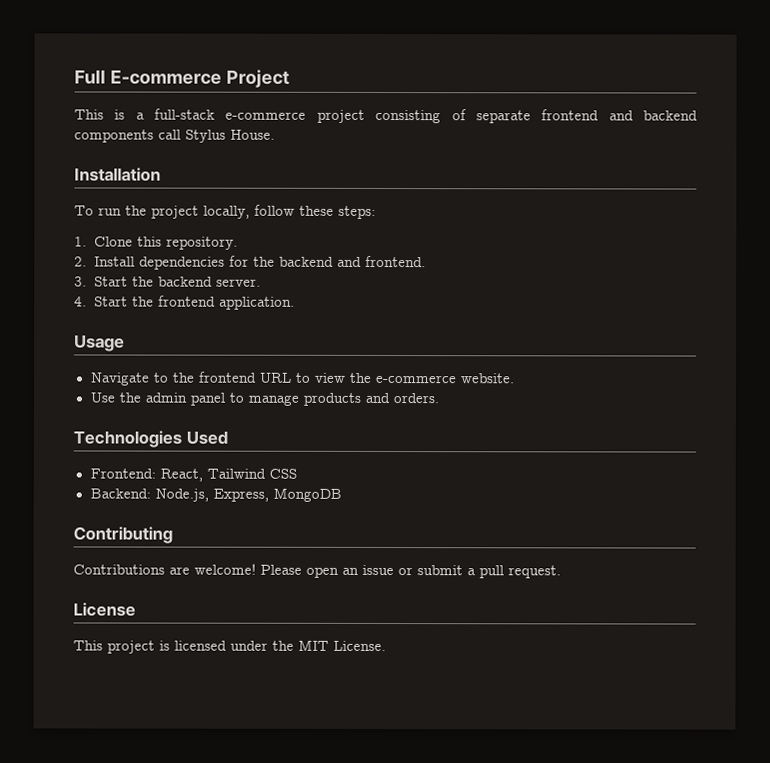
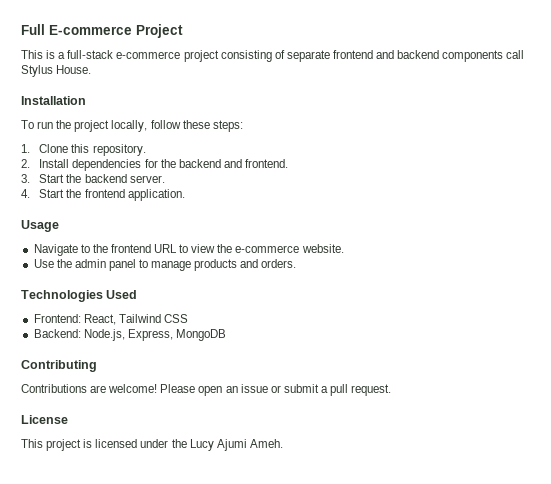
- This project is licensed under the MIT License.
+ This project is licensed under the Lucy Ajumi Ameh.

